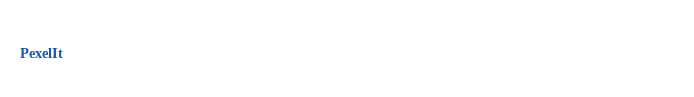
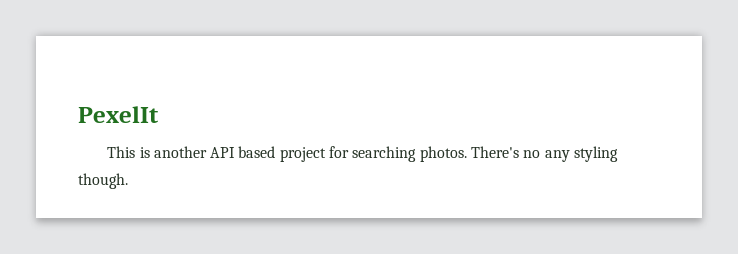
+ This is another API based project for searching photos. There's no any styling though.

